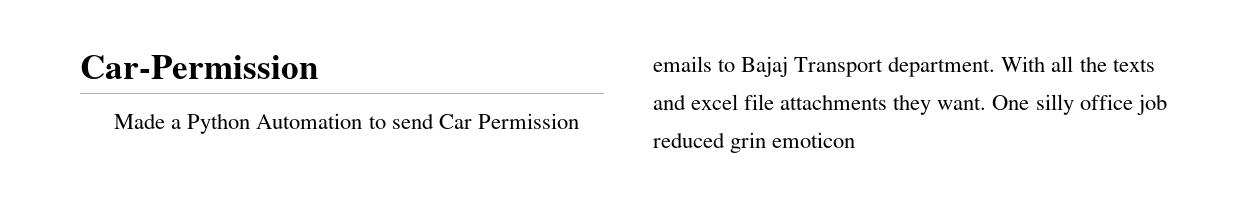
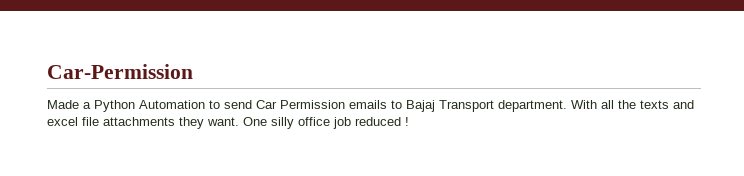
- One silly office job reduced grin emoticon
+ One silly office job reduced !

